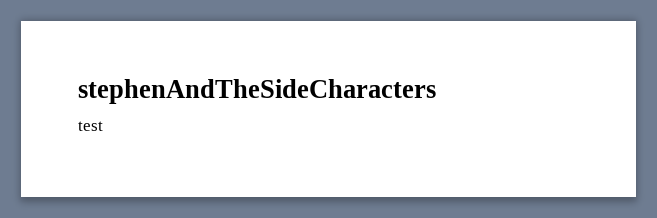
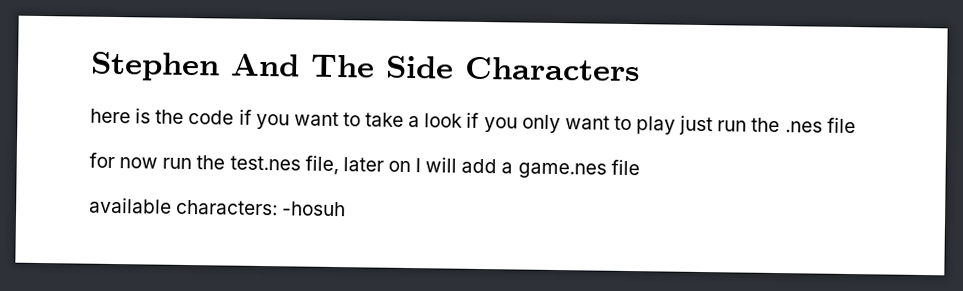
- stephenAndTheSideCharacters
- test
+ Stephen And The Side Characters
+ here is the code if you want to take a look if you only want to play just run the .nes file
+ for now run the test.nes file, later on I will add a game.nes file
+ available characters: -hosuh

